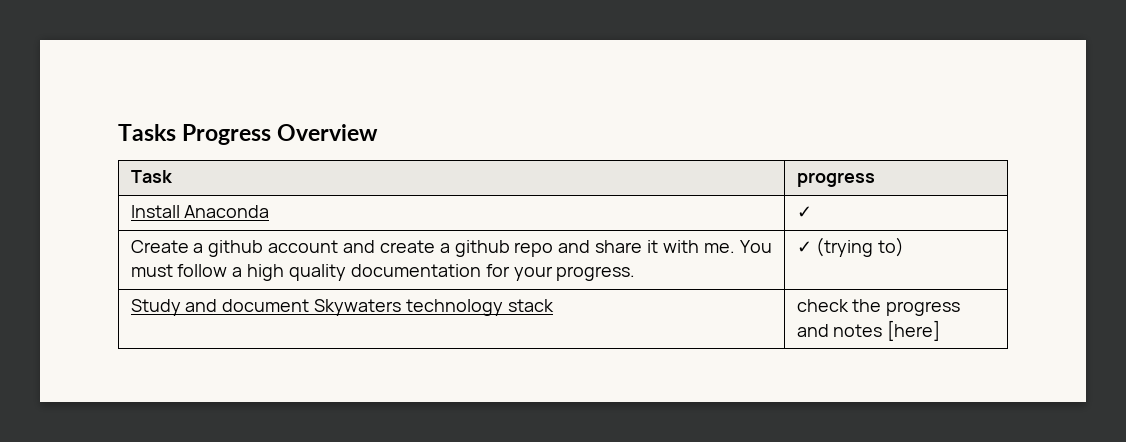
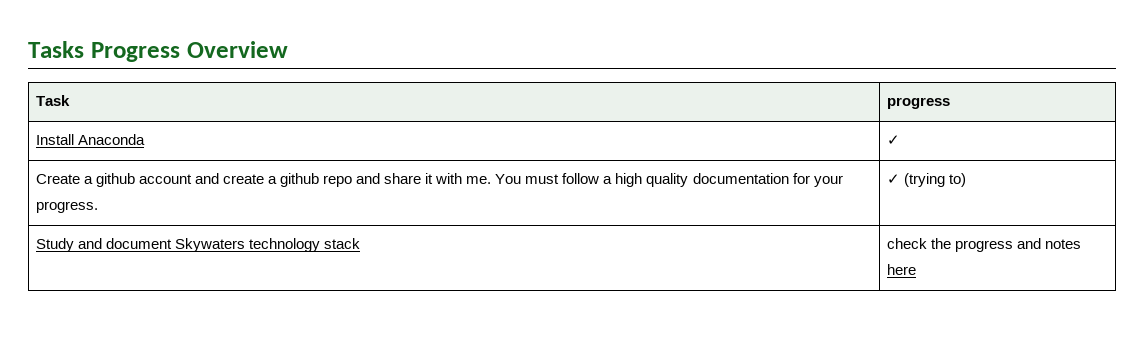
- Study and document Skywaters technology stack | check the progress and notes [here]
+ Study and document Skywaters technology stack | check the progress and notes here

